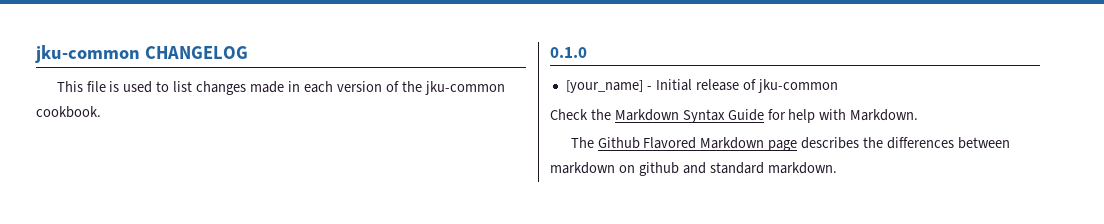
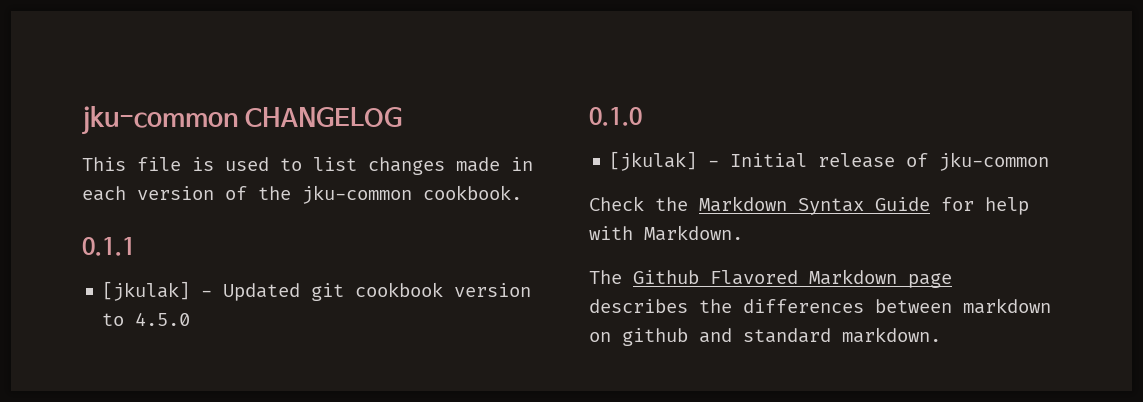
+ 0.1.1
+ [jkulak] - Updated git cookbook version to 4.5.0
- [your_name] - Initial release of jku-common
+ [jkulak] - Initial release of jku-common

